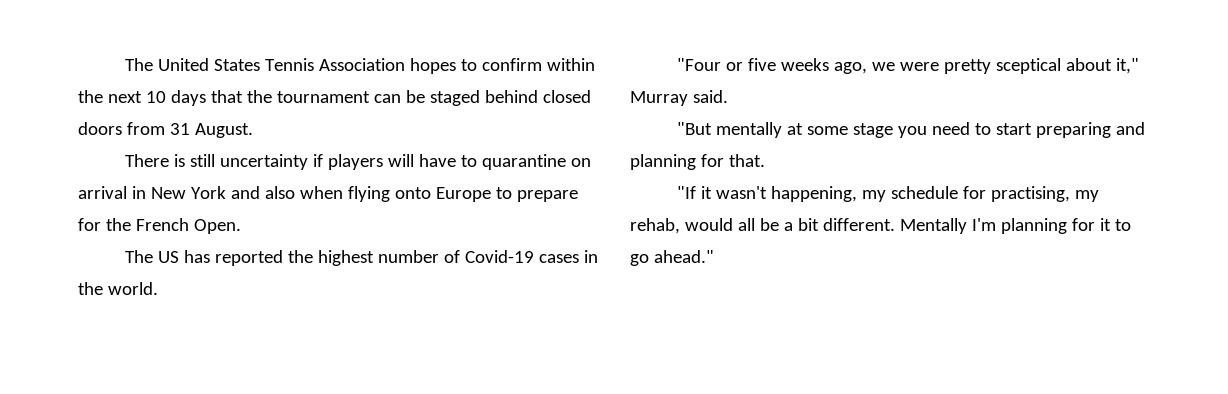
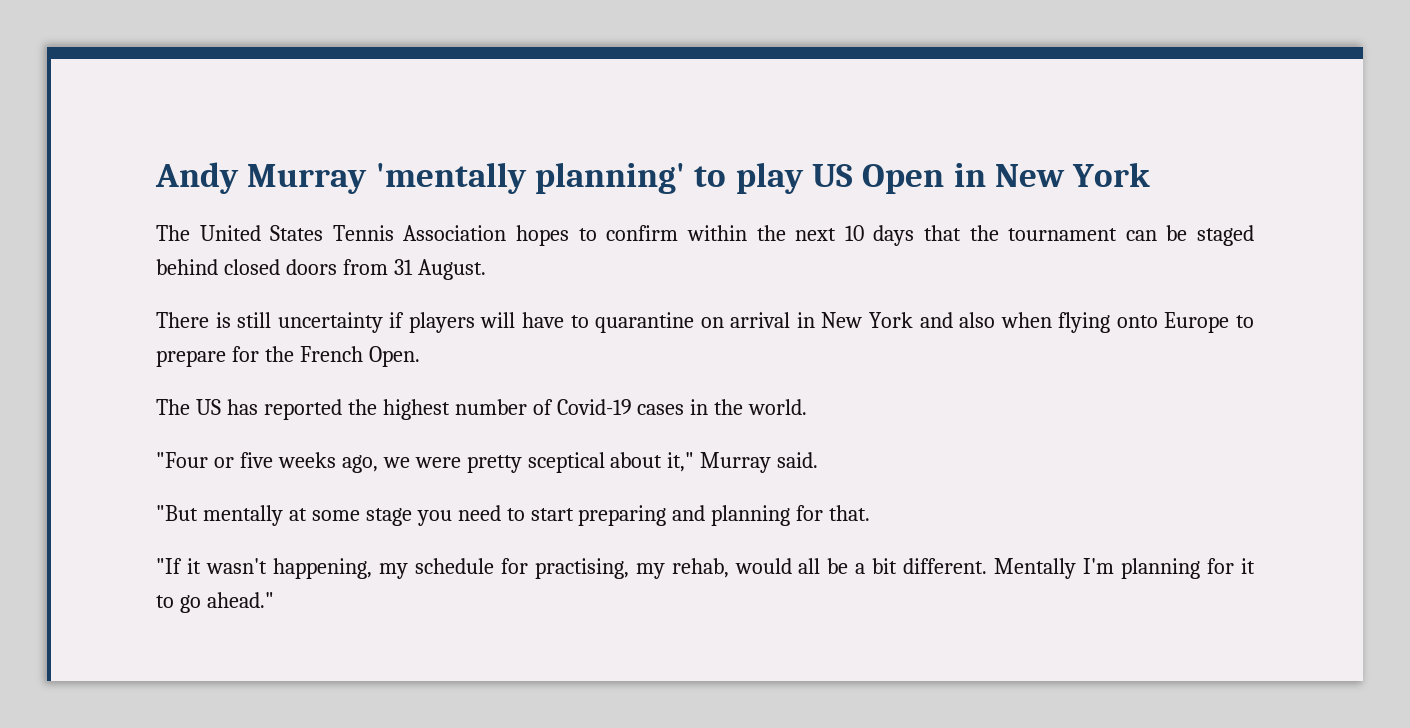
+ Andy Murray 'mentally planning' to play US Open in New York

